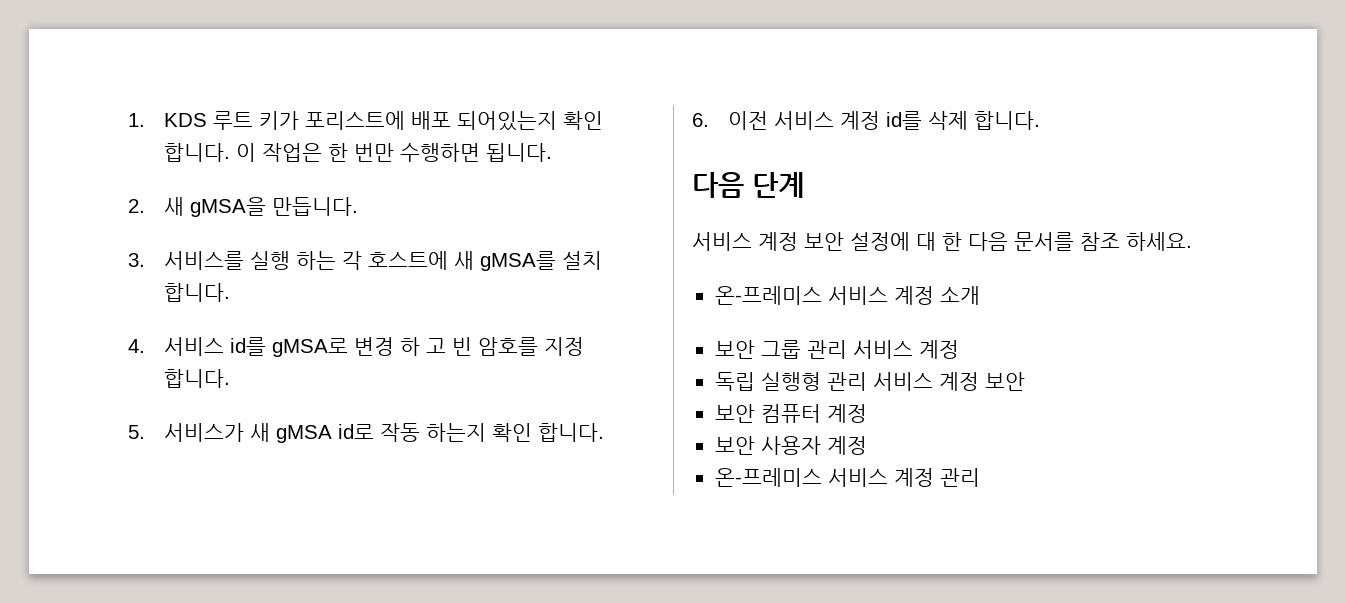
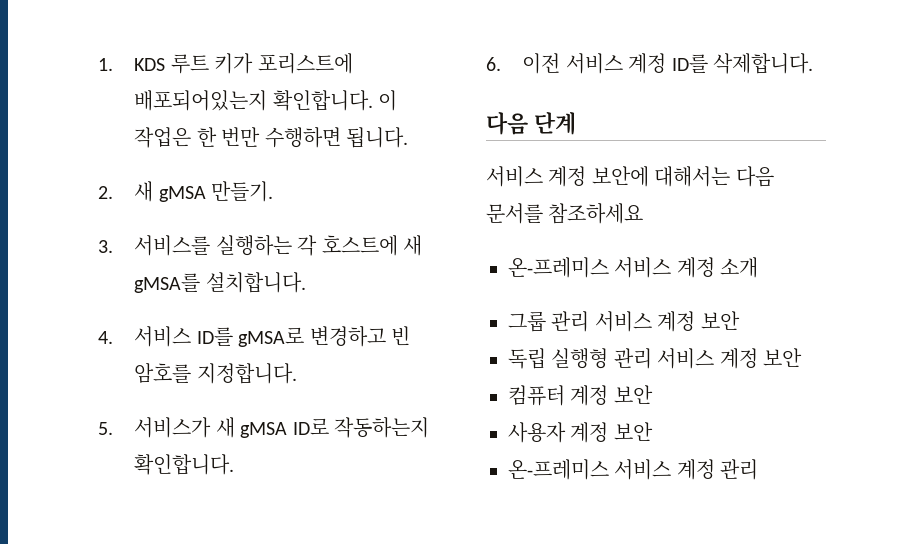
- 1. KDS 루트 키가 포리스트에 배포 되어있는지 확인 합니다.
+ 1. KDS 루트 키가 포리스트에 배포되어있는지 확인합니다.
- 2. 새 gMSA을 만듭니다.
+ 2. 새 gMSA 만들기.
- 3. 서비스를 실행 하는 각 호스트에 새 gMSA를 설치 합니다.
+ 3. 서비스를 실행하는 각 호스트에 새 gMSA를 설치합니다.
- 4. 서비스 id를 gMSA로 변경 하 고 빈 암호를 지정 합니다.
+ 4. 서비스 ID를 gMSA로 변경하고 빈 암호를 지정합니다.
- 5. 서비스가 새 gMSA id로 작동 하는지 확인 합니다.
+ 5. 서비스가 새 gMSA ID로 작동하는지 확인합니다.
- 6. 이전 서비스 계정 id를 삭제 합니다.
+ 6. 이전 서비스 계정 ID를 삭제합니다.
- 서비스 계정 보안 설정에 대 한 다음 문서를 참조 하세요.
+ 서비스 계정 보안에 대해서는 다음 문서를 참조하세요
- 보안 그룹 관리 서비스 계정
+ 그룹 관리 서비스 계정 보안
- 보안 컴퓨터 계정
- 보안 사용자 계정
+ 컴퓨터 계정 보안
+ 사용자 계정 보안

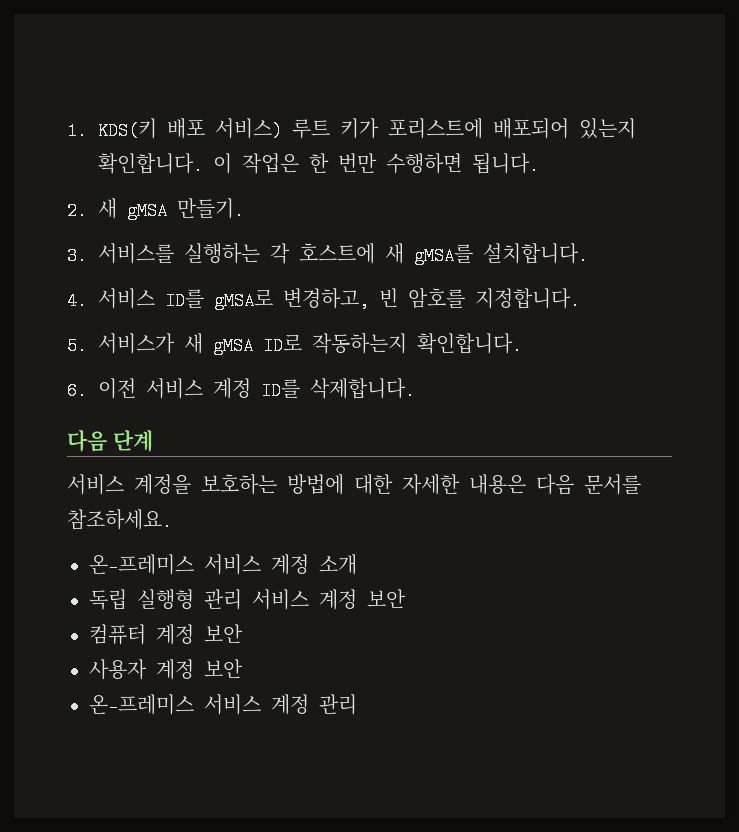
- 1. KDS 루트 키가 포리스트에 배포되어있는지 확인합니다.
+ 1. KDS(키 배포 서비스) 루트 키가 포리스트에 배포되어 있는지 확인합니다.
- 4. 서비스 ID를 gMSA로 변경하고 빈 암호를 지정합니다.
+ 4. 서비스 ID를 gMSA로 변경하고, 빈 암호를 지정합니다.
- 서비스 계정 보안에 대해서는 다음 문서를 참조하세요
+ 서비스 계정을 보호하는 방법에 대한 자세한 내용은 다음 문서를 참조하세요.
- 그룹 관리 서비스 계정 보안

